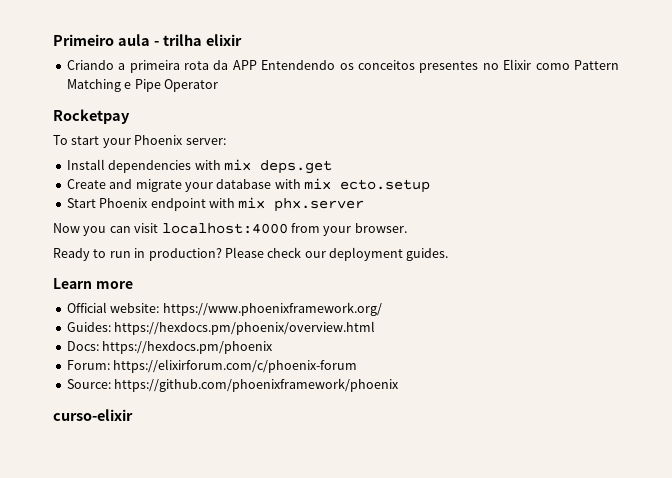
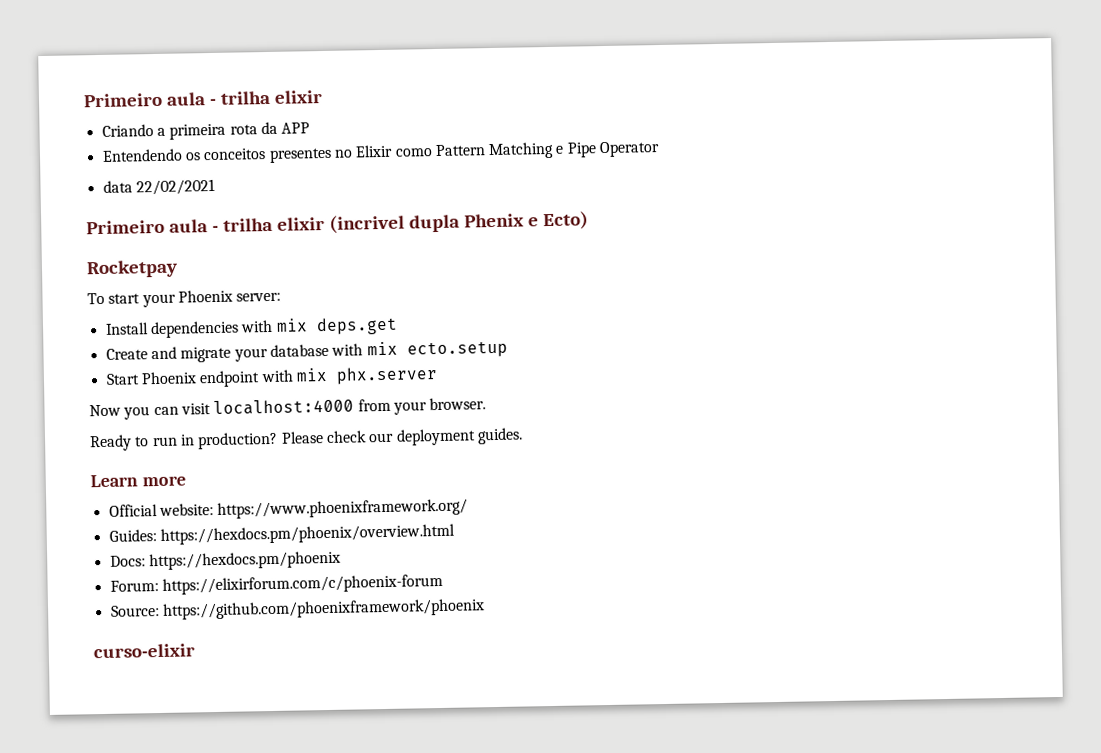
- Criando a primeira rota da APP Entendendo os conceitos presentes no Elixir como Pattern Matching e Pipe Operator
+ Criando a primeira rota da APP
+ Entendendo os conceitos presentes no Elixir como Pattern Matching e Pipe Operator
+ data 22/02/2021
+ Primeiro aula - trilha elixir (incrivel dupla Phenix e Ecto)

